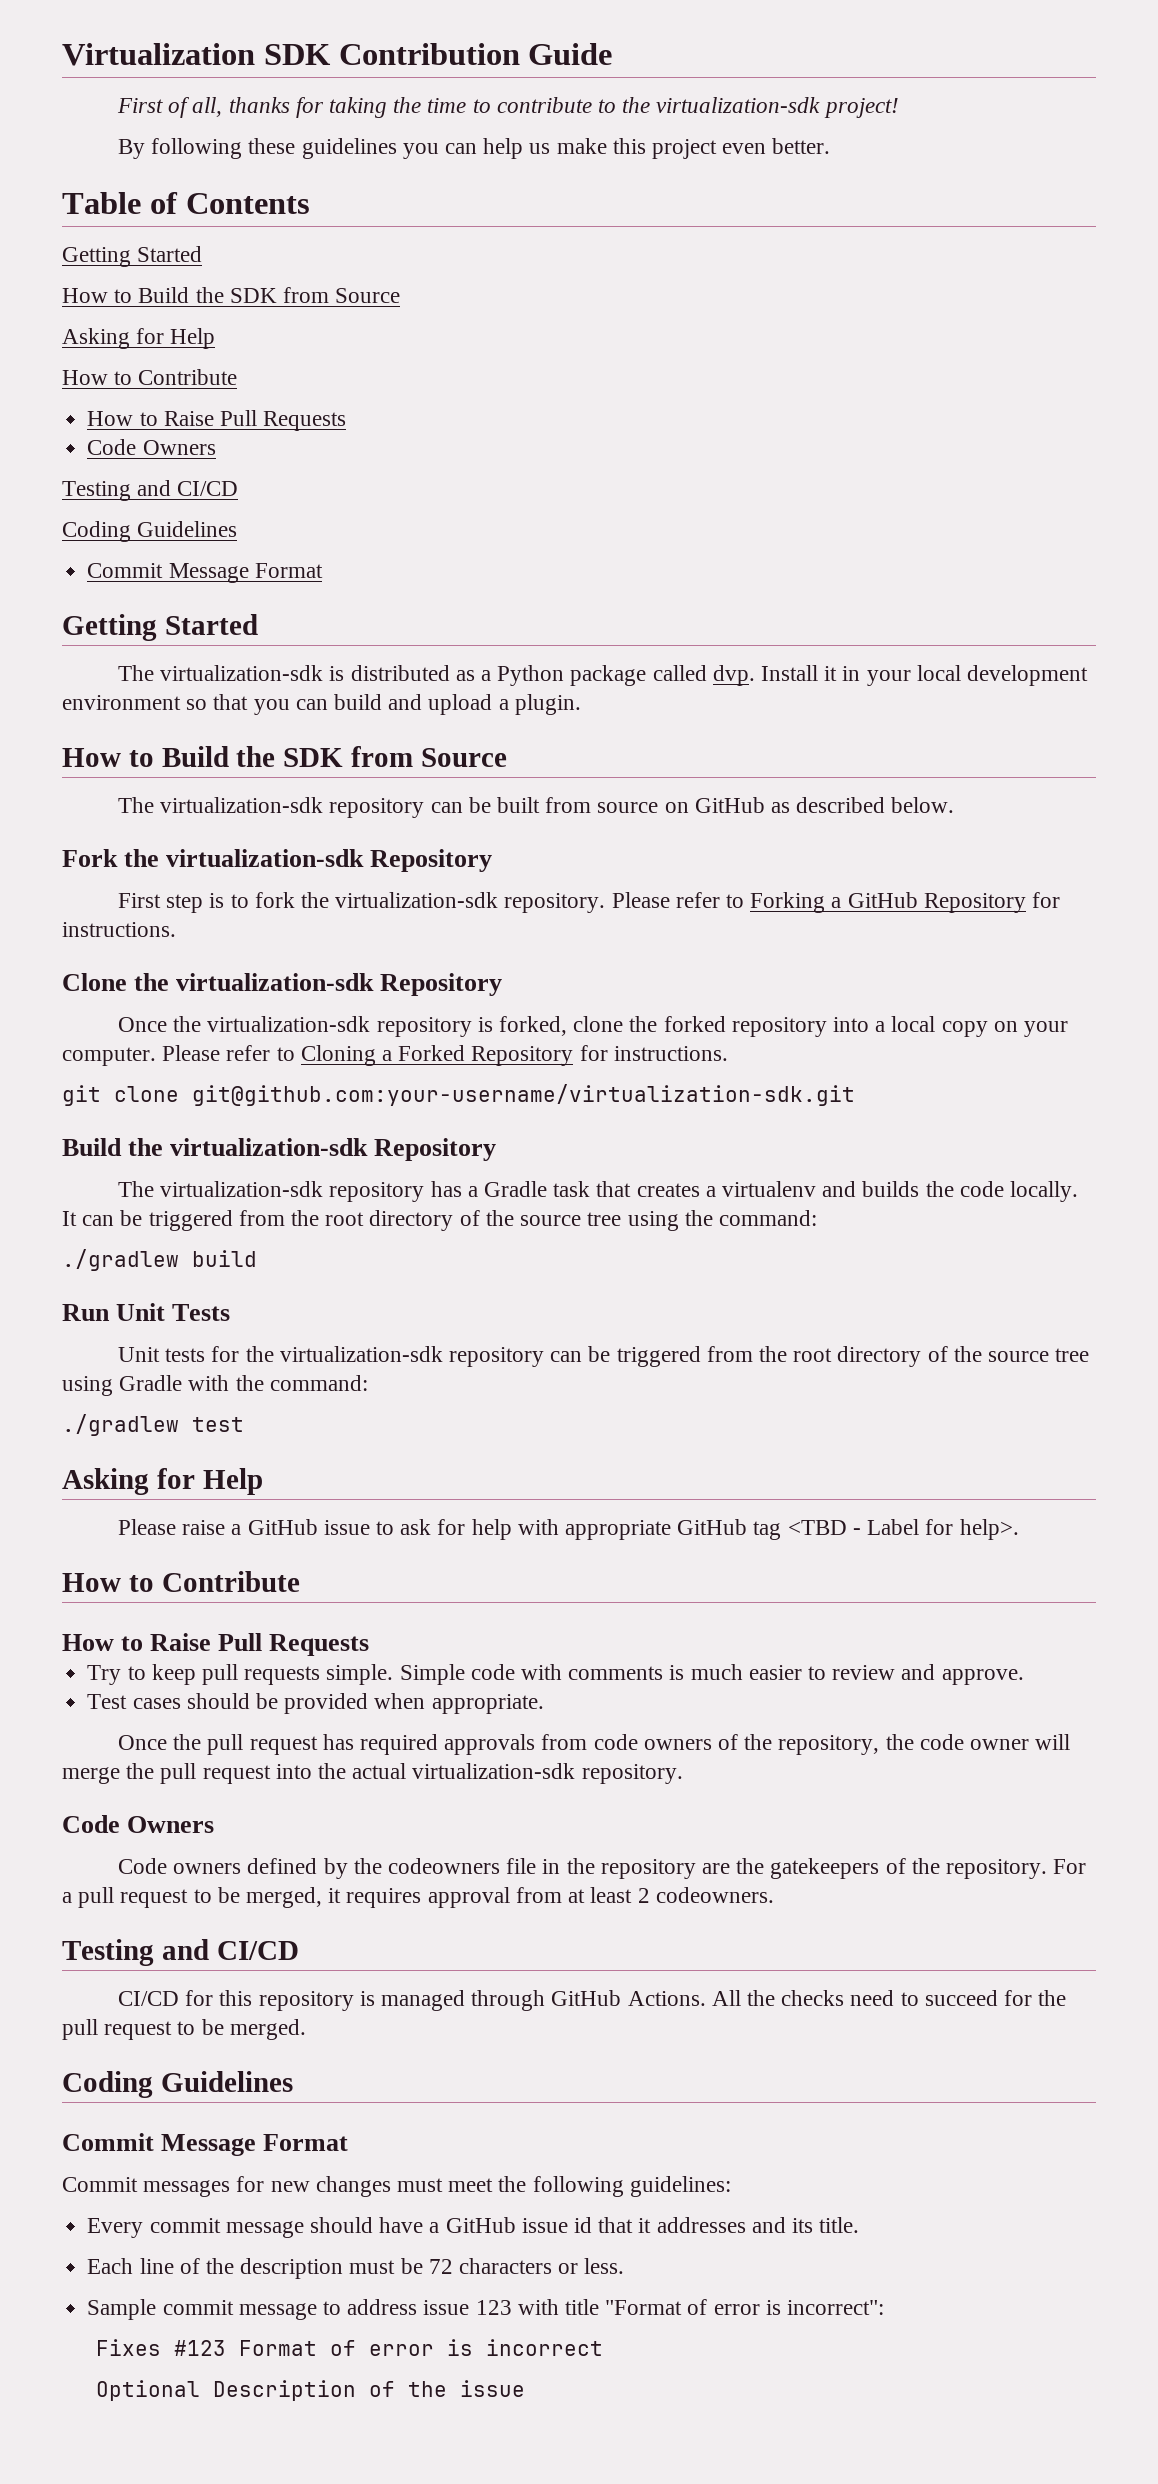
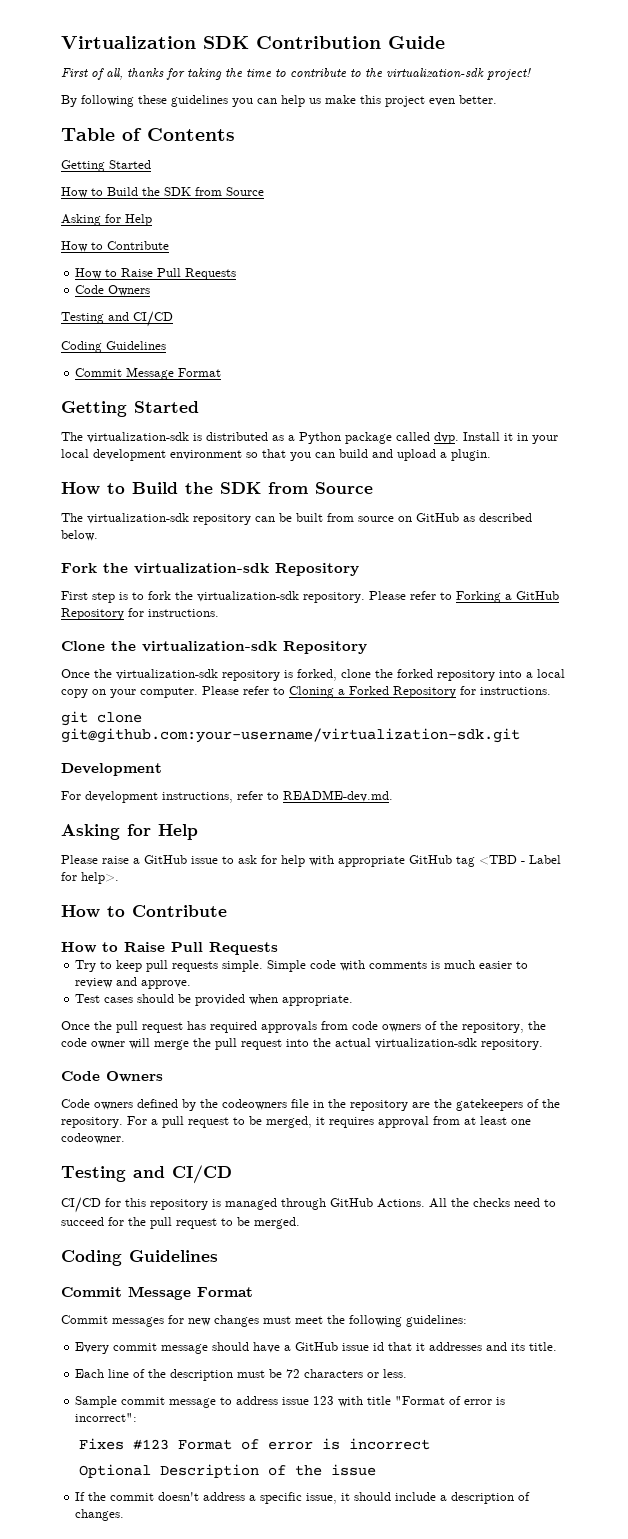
- Build the virtualization-sdk Repository
- The virtualization-sdk repository has a Gradle task that creates a virtualenv and builds the code locally. It can be triggered from the root directory of the source tree using the command:
- ./gradlew build
- Run Unit Tests
- Unit tests for the virtualization-sdk repository can be triggered from the root directory of the source tree using Gradle with the command:
- ./gradlew test
+ Development
+ For development instructions, refer to README-dev.md.
- For a pull request to be merged, it requires approval from at least 2 codeowners.
+ For a pull request to be merged, it requires approval from at least one codeowner.
+ If the commit doesn't address a specific issue, it should include a description of changes.

